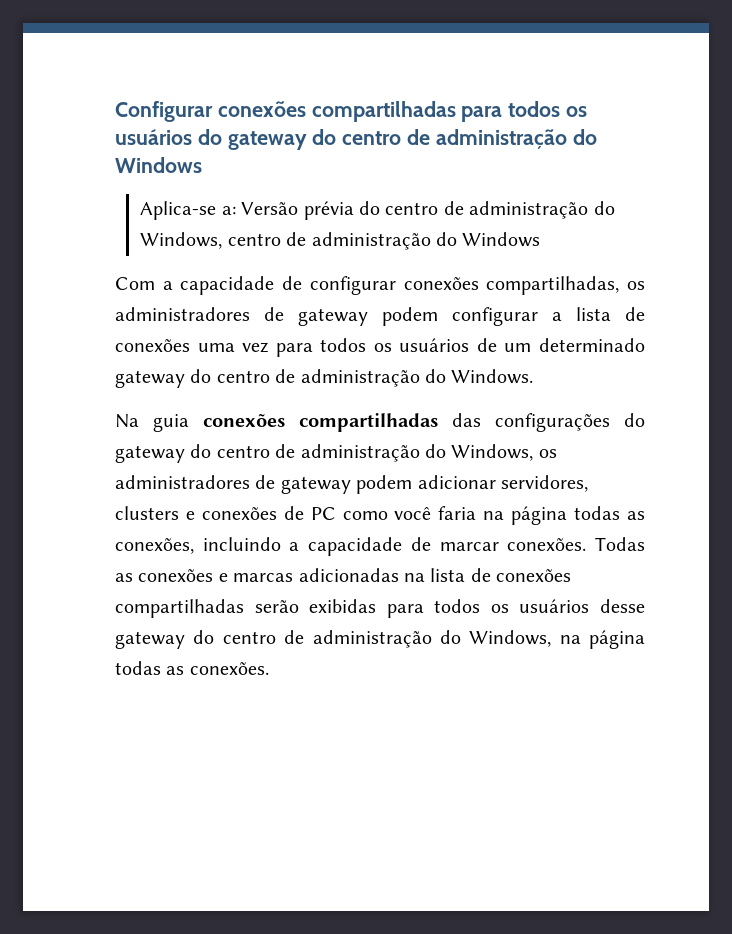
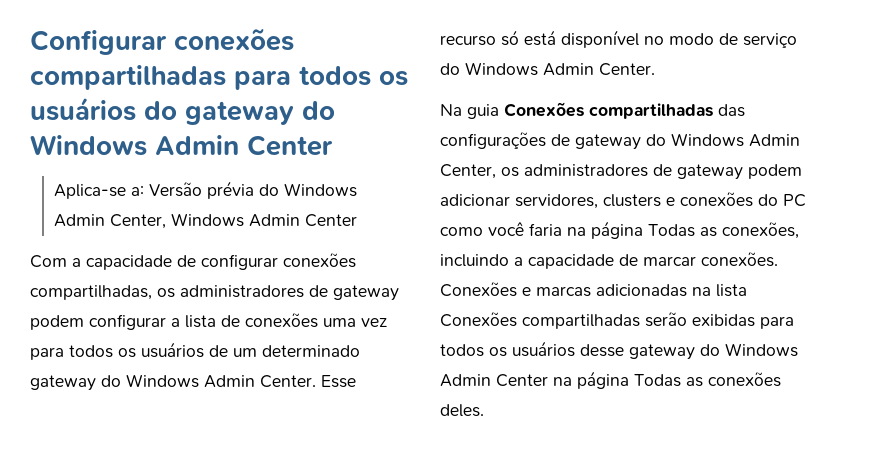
- Configurar conexões compartilhadas para todos os usuários do gateway do centro de administração do Windows
+ Configurar conexões compartilhadas para todos os usuários do gateway do Windows Admin Center
- Aplica-se a: Versão prévia do centro de administração do Windows, centro de administração do Windows
+ Aplica-se a: Versão prévia do Windows Admin Center, Windows Admin Center
- Com a capacidade de configurar conexões compartilhadas, os administradores de gateway podem configurar a lista de conexões uma vez para todos os usuários de um determinado gateway do centro de administração do Windows.
+ Com a capacidade de configurar conexões compartilhadas, os administradores de gateway podem configurar a lista de conexões uma vez para todos os usuários de um determinado gateway do Windows Admin Center. Esse recurso só está disponível no modo de serviço do Windows Admin Center.
- Na guia conexões compartilhadas das configurações do gateway do centro de administração do Windows, os administradores de gateway podem adicionar servidores, clusters e conexões de PC como você faria na página todas as conexões, incluindo a capacidade de marcar conexões.
+ Na guia Conexões compartilhadas das configurações de gateway do Windows Admin Center, os administradores de gateway podem adicionar servidores, clusters e conexões do PC como você faria na página Todas as conexões, incluindo a capacidade de marcar conexões.
- Todas as conexões e marcas adicionadas na lista de conexões compartilhadas serão exibidas para todos os usuários desse gateway do centro de administração do Windows, na página todas as conexões.
+ Conexões e marcas adicionadas na lista Conexões compartilhadas serão exibidas para todos os usuários desse gateway do Windows Admin Center na página Todas as conexões deles.

